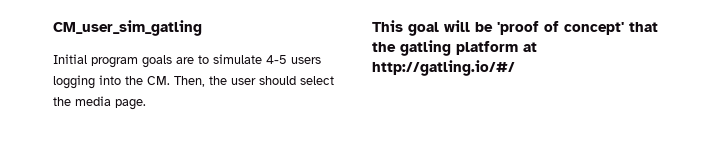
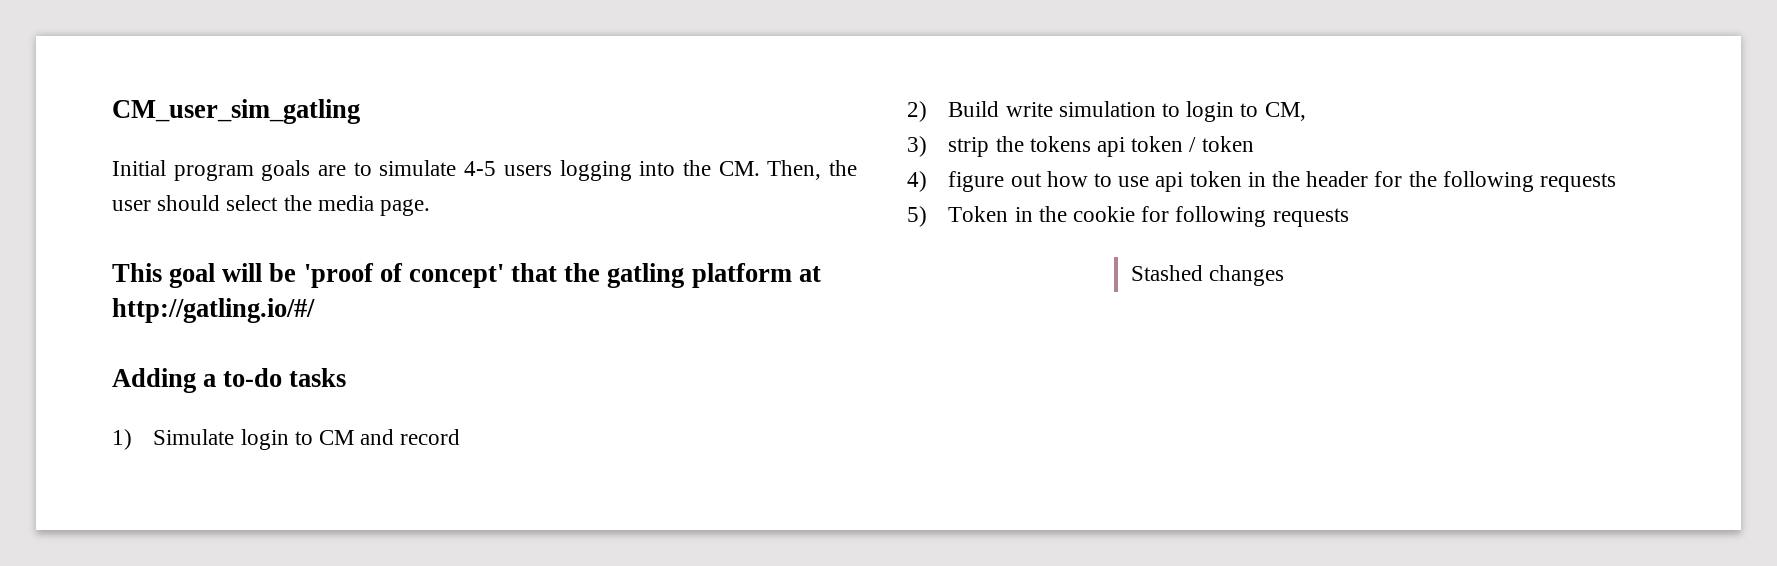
+ Adding a to-do tasks
+ 1) Simulate login to CM and record
+ 2) Build write simulation to login to CM,
+ 3) strip the tokens api token / token
+ 4) figure out how to use api token in the header for the following requests
+ 5) Token in the cookie for following requests
+ Stashed changes

